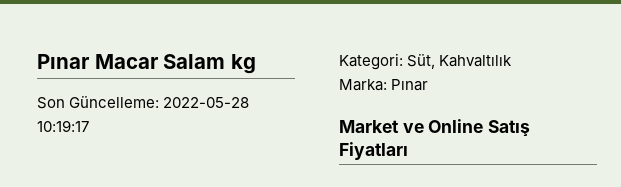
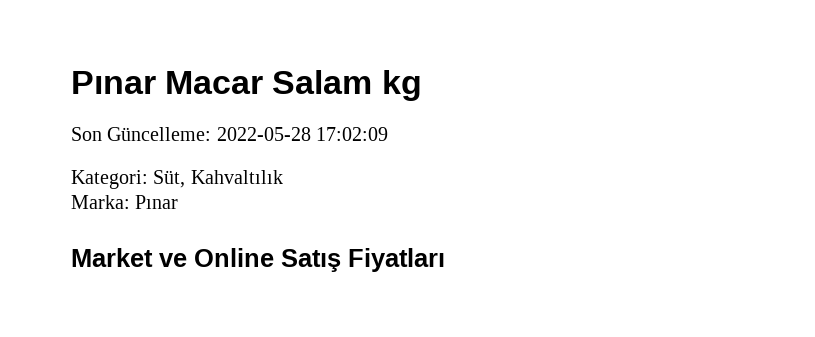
- Son Güncelleme: 2022-05-28 10:19:17
+ Son Güncelleme: 2022-05-28 17:02:09

